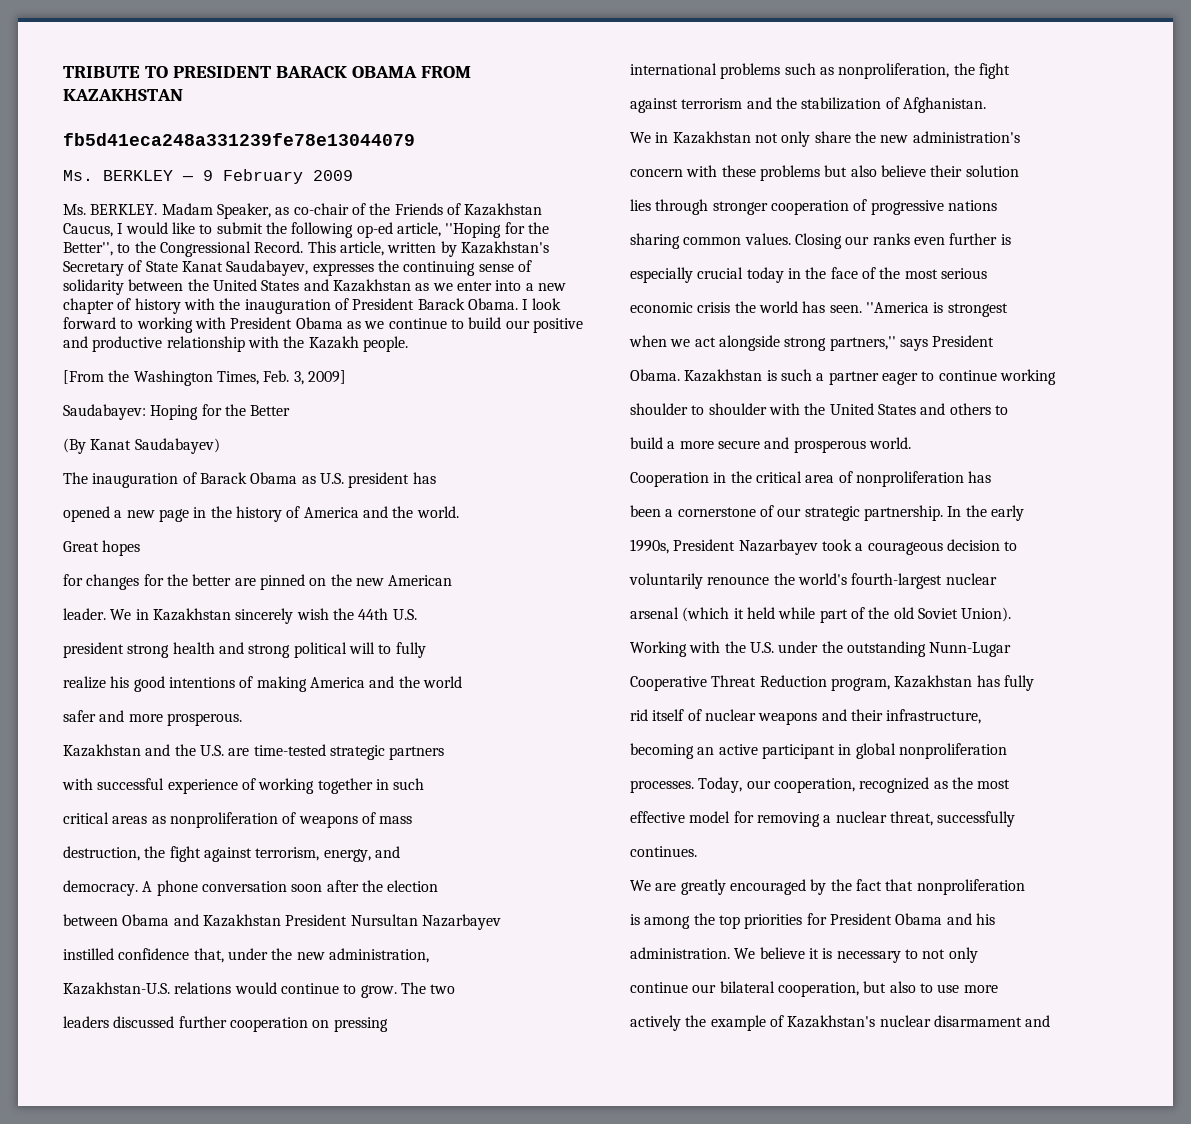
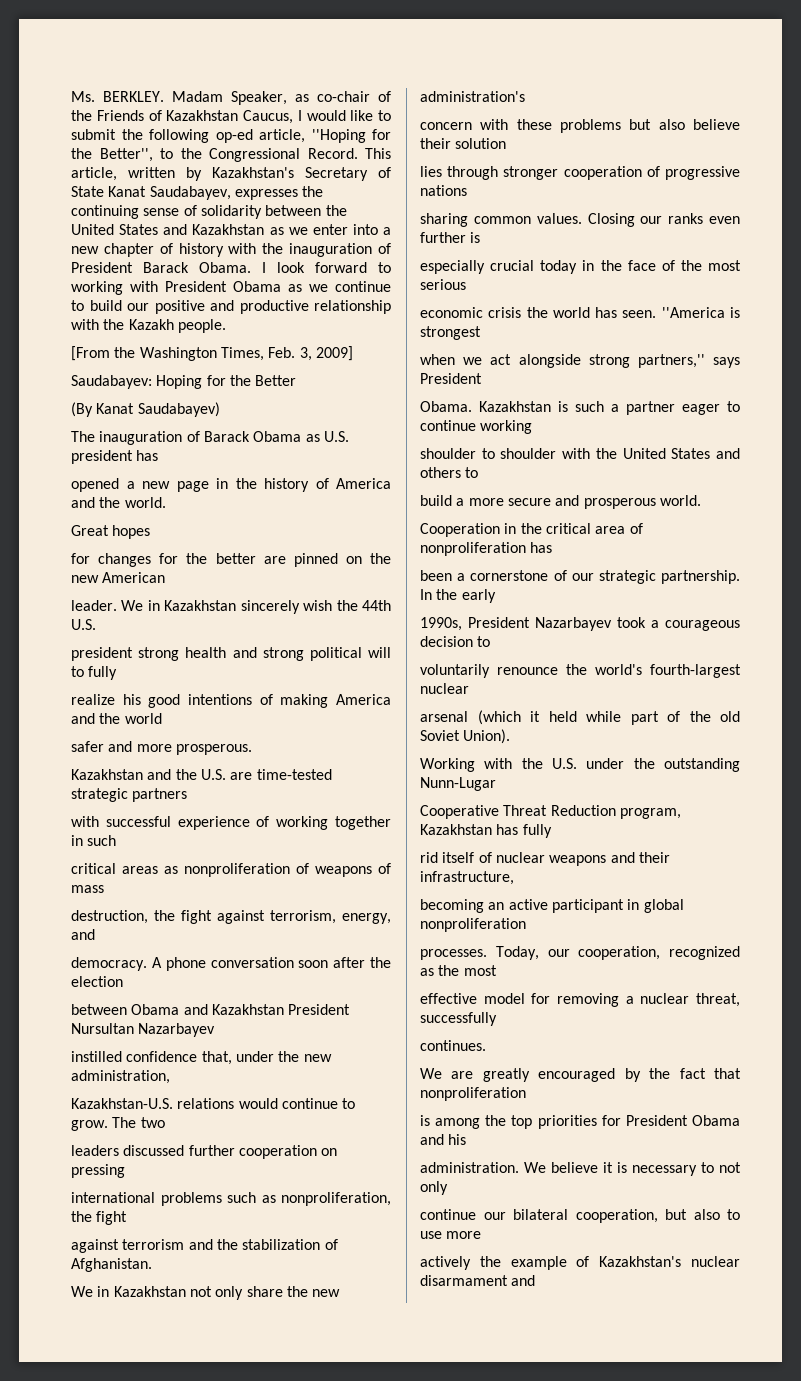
- TRIBUTE TO PRESIDENT BARACK OBAMA FROM KAZAKHSTAN
- fb5d41eca248a331239fe78e13044079
- Ms. BERKLEY — 9 February 2009

